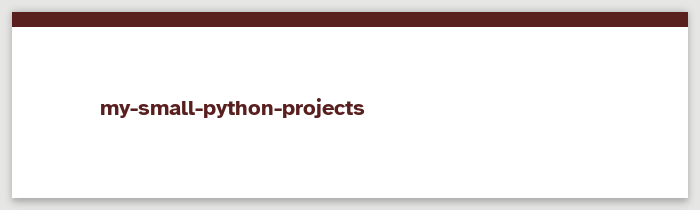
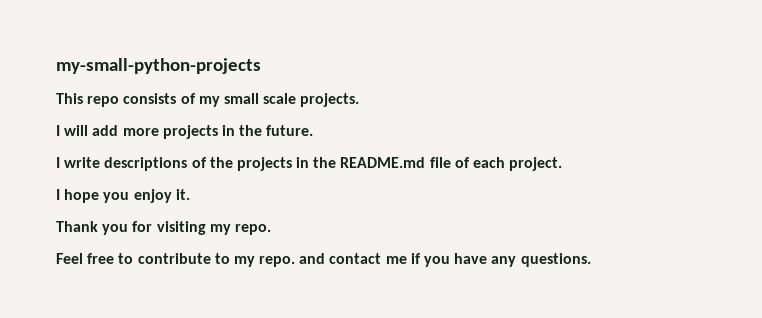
+ This repo consists of my small scale projects.
+ I will add more projects in the future.
+ I write descriptions of the projects in the README.md file of each project.
+ I hope you enjoy it.
+ Thank you for visiting my repo.
+ Feel free to contribute to my repo. and contact me if you have any questions.

